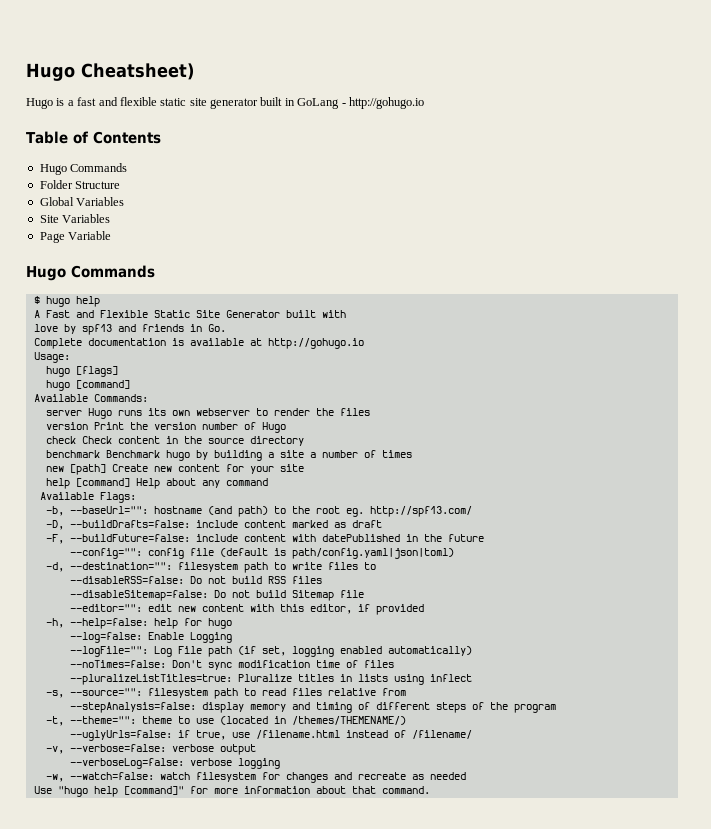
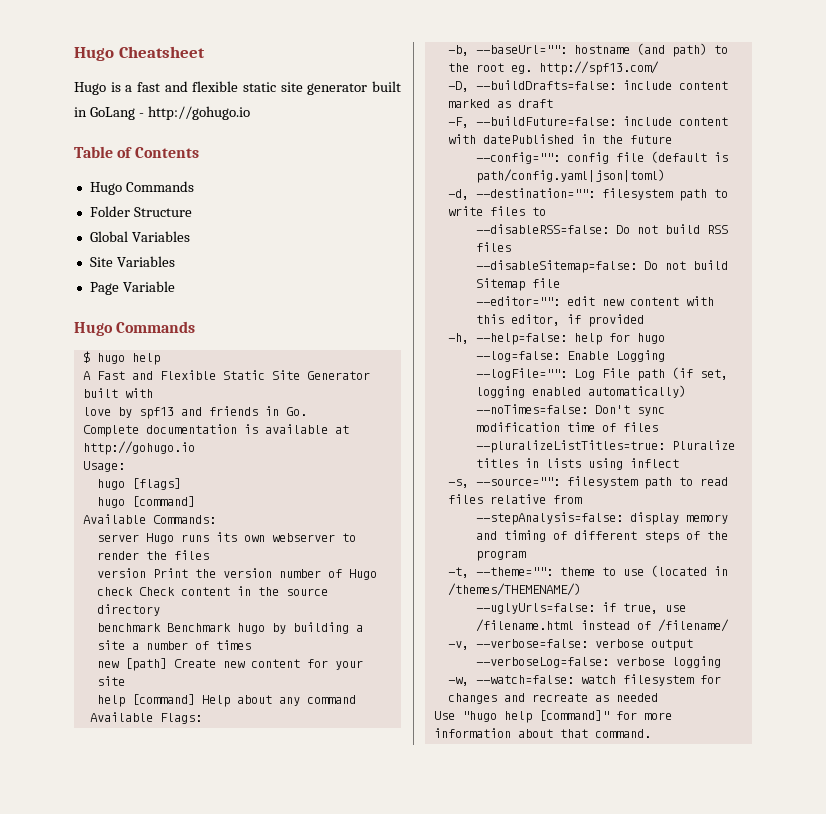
- Hugo Cheatsheet)
+ Hugo Cheatsheet

